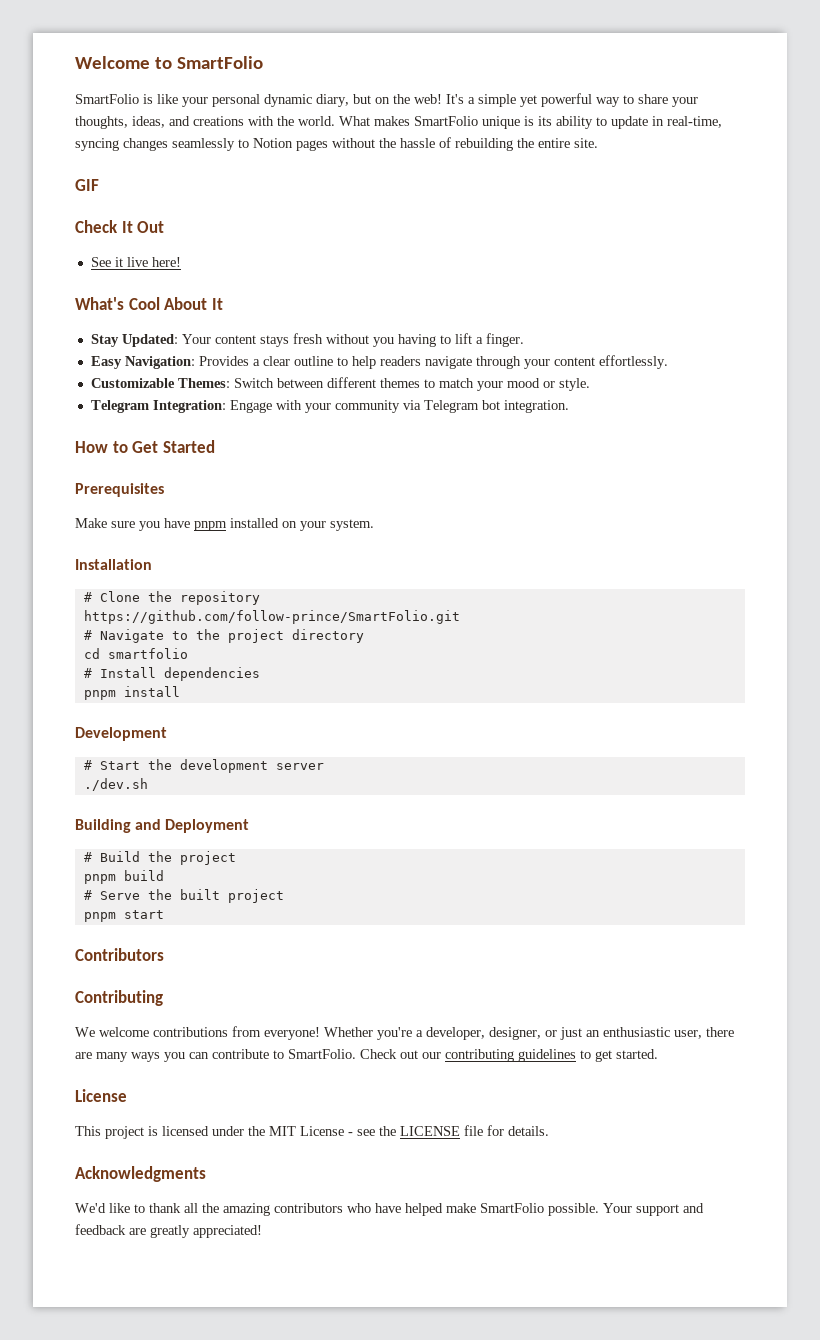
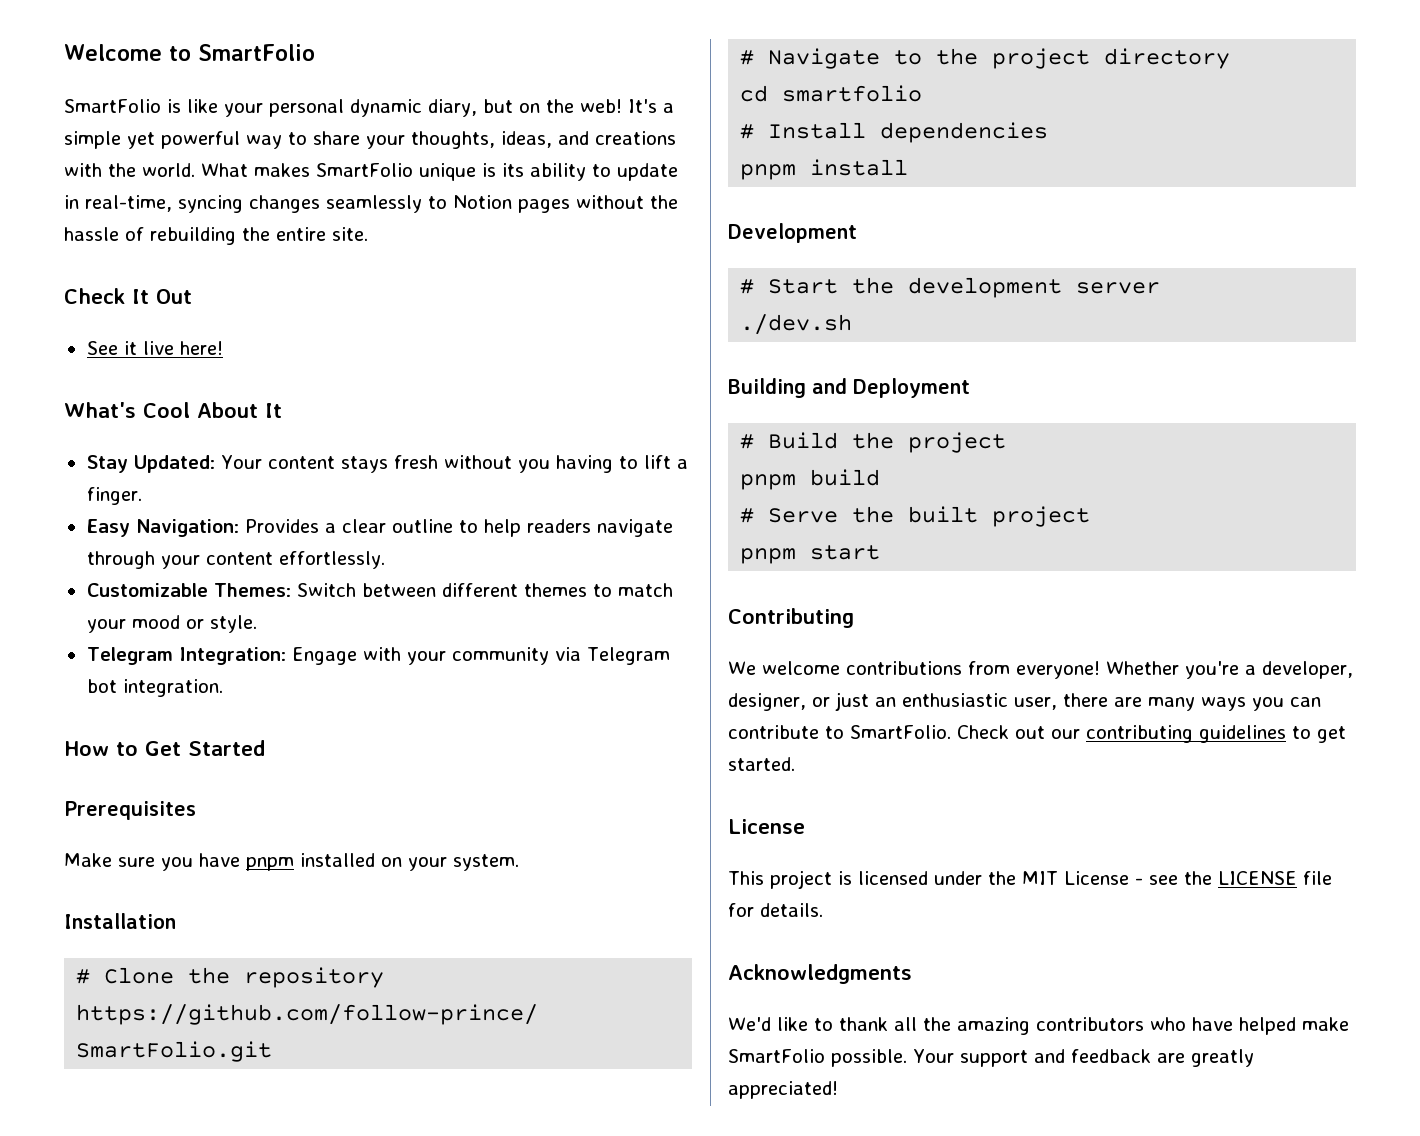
- GIF
- Contributors

